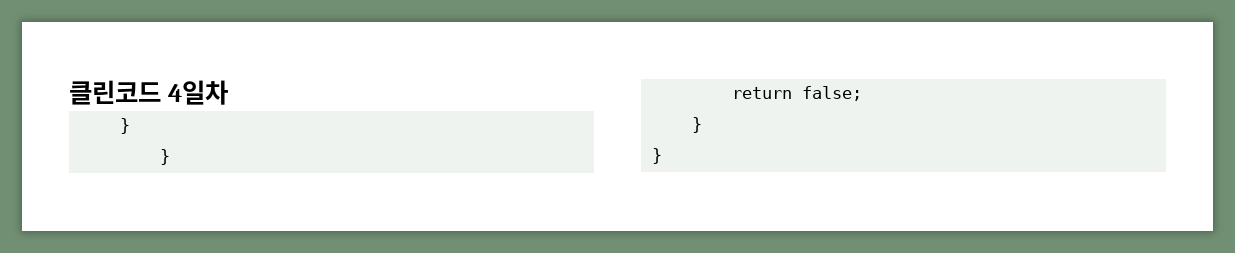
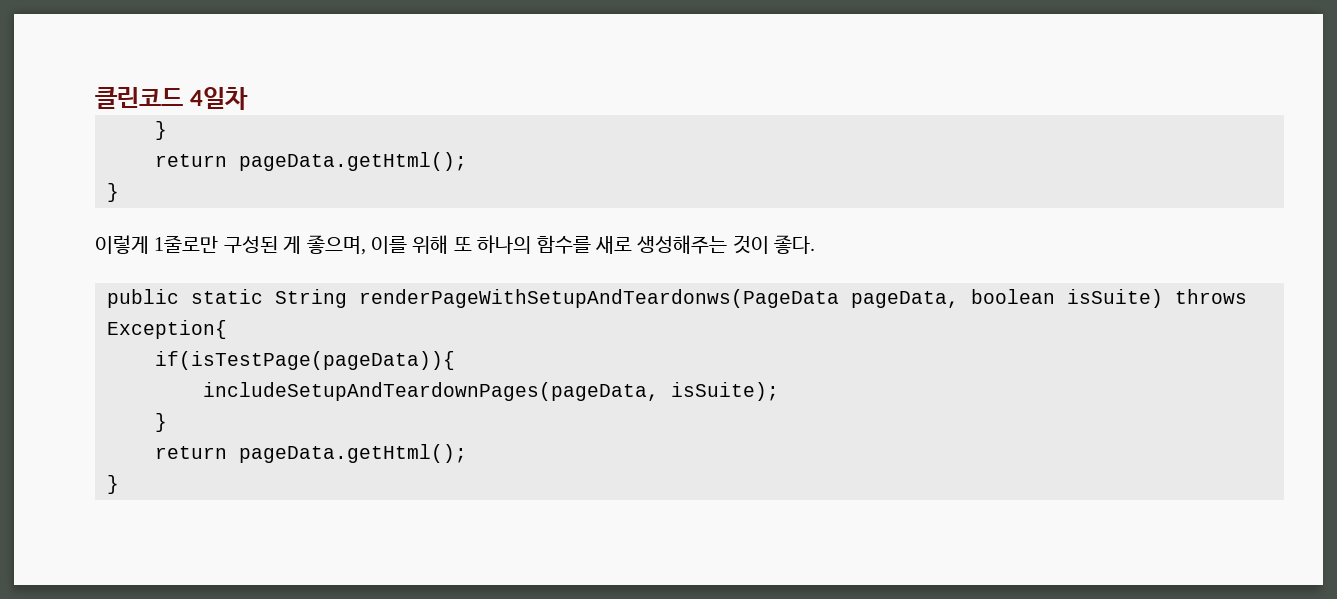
  클린코드 4일차
  }
+ return pageData.getHtml();
  }
- return false;
+ 이렇게 1줄로만 구성된 게 좋으며, 이를 위해 또 하나의 함수를 새로 생성해주는 것이 좋다.
+ public static String renderPageWithSetupAndTeardonws(PageData pageData, boolean isSuite) throws Exception{
+ if(isTestPage(pageData)){
+ includeSetupAndTeardownPages(pageData, isSuite);
  }
+ return pageData.getHtml();

